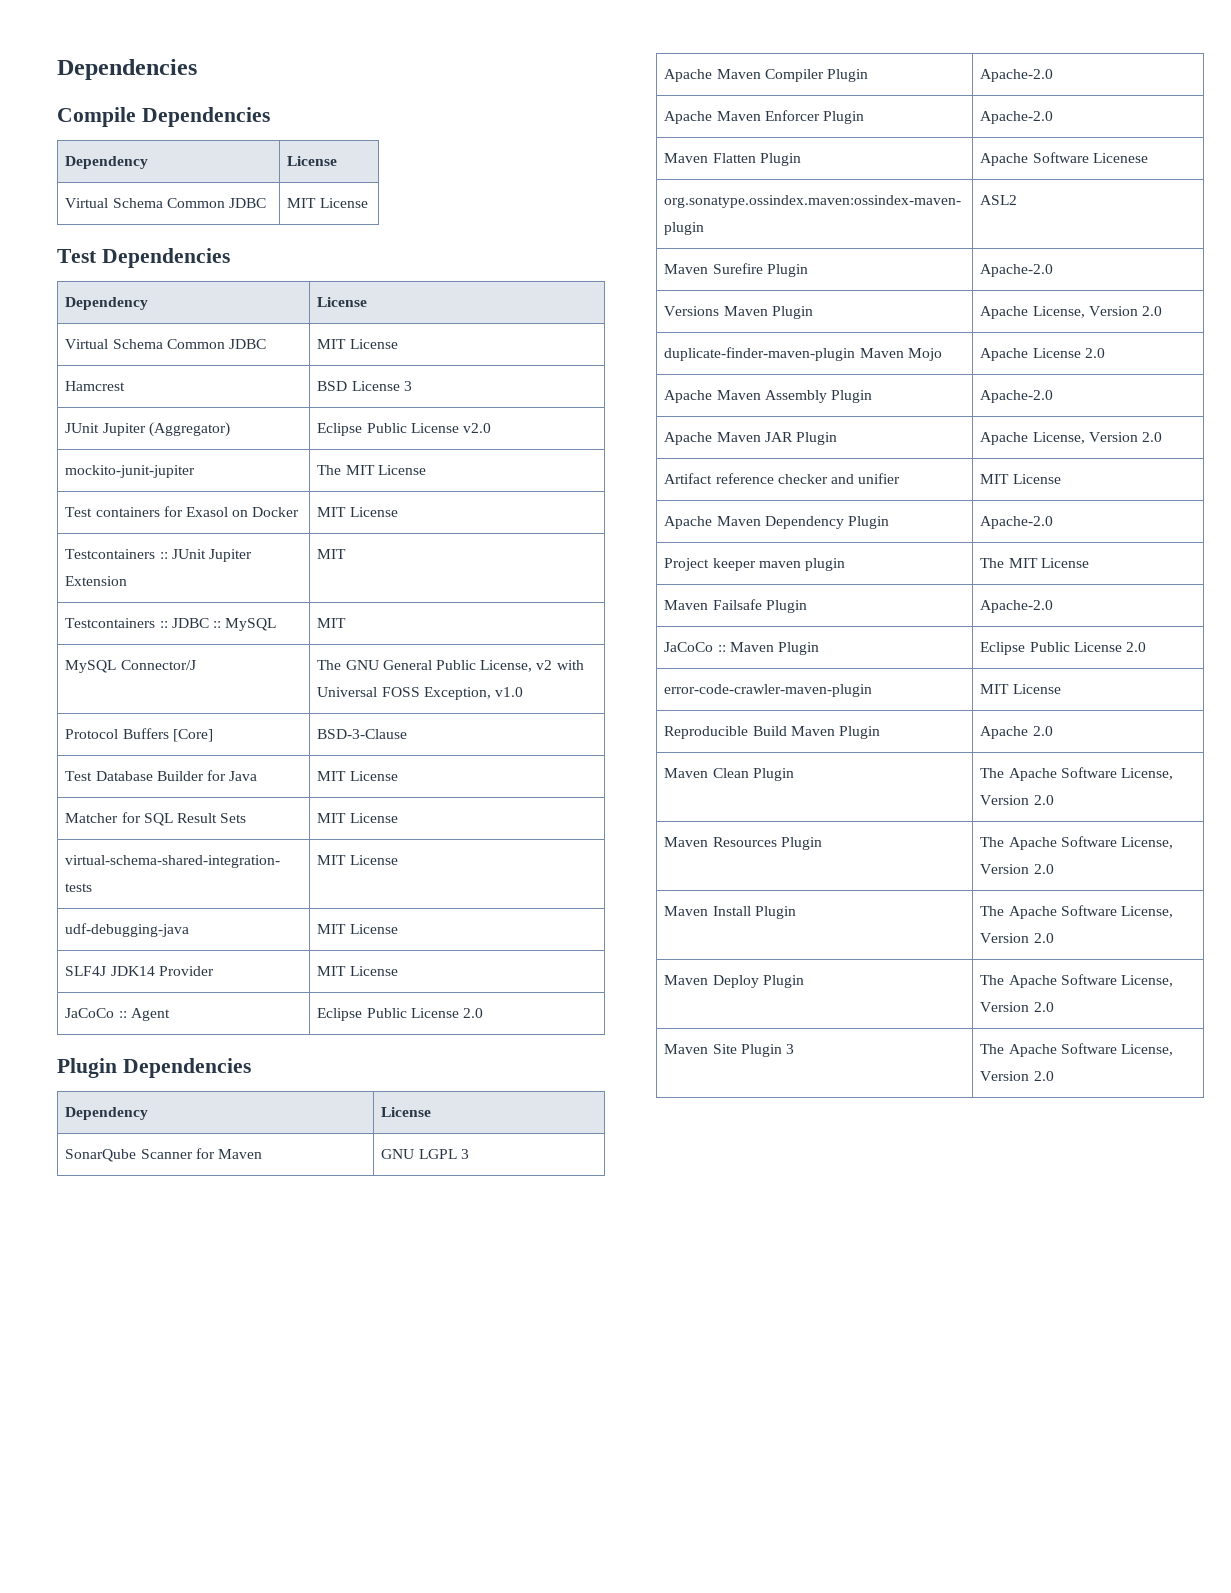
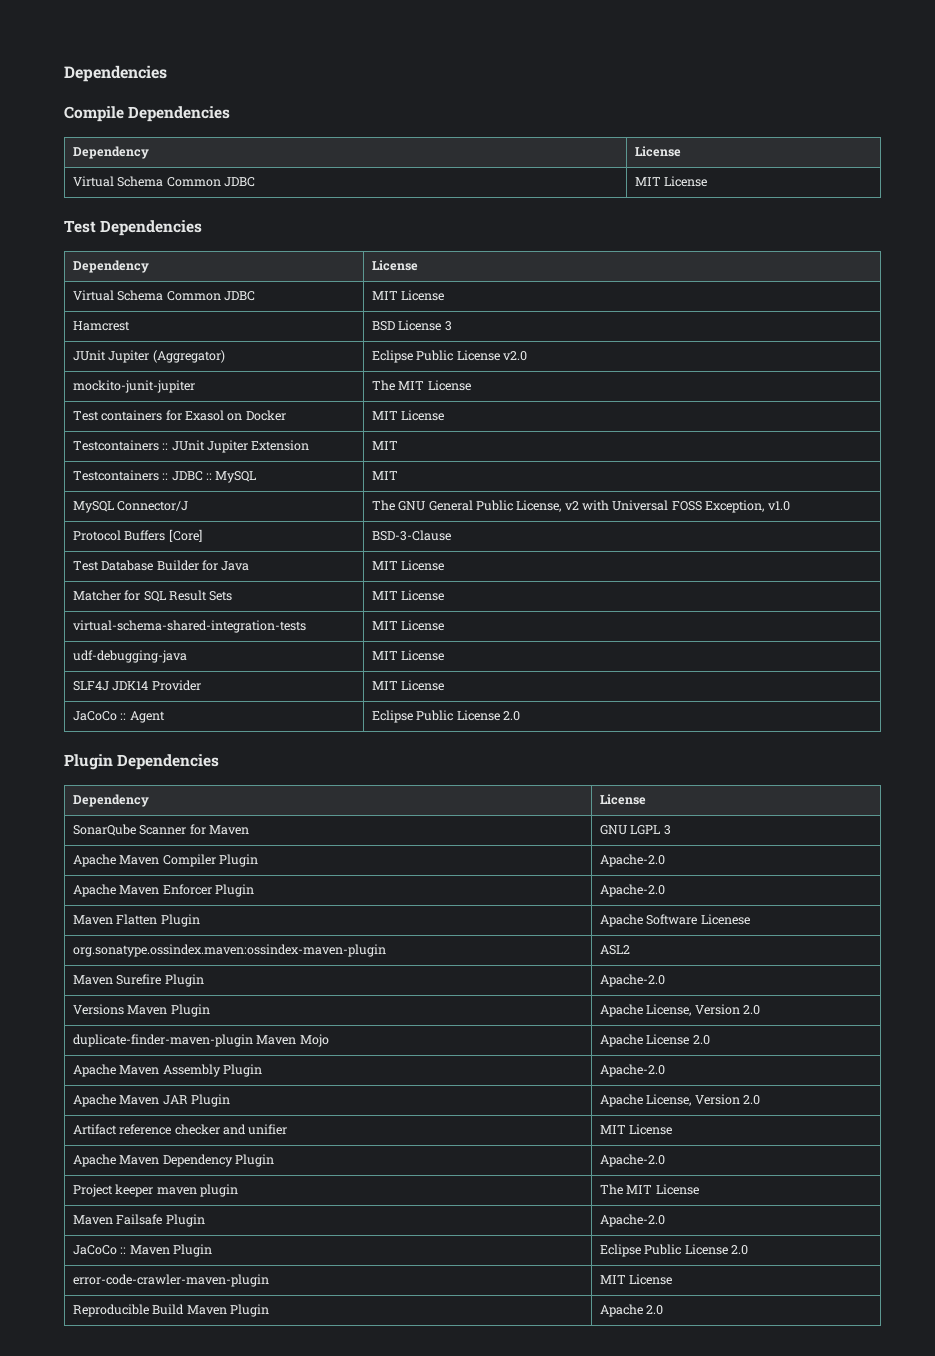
- Maven Clean Plugin | The Apache Software License, Version 2.0
- Maven Resources Plugin | The Apache Software License, Version 2.0
- Maven Install Plugin | The Apache Software License, Version 2.0
- Maven Deploy Plugin | The Apache Software License, Version 2.0
- Maven Site Plugin 3 | The Apache Software License, Version 2.0

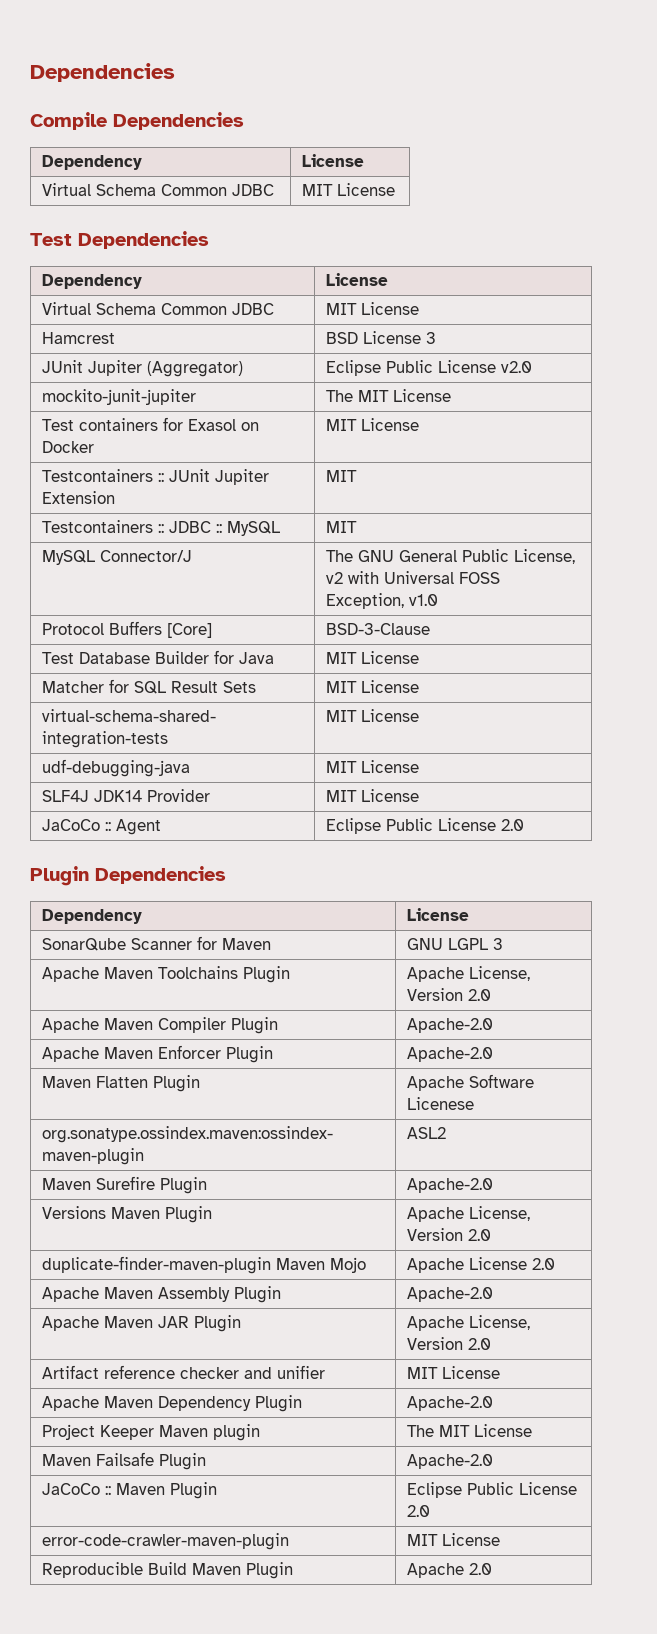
+ Apache Maven Toolchains Plugin | Apache License, Version 2.0
- Project keeper maven plugin | The MIT License
+ Project Keeper Maven plugin | The MIT License

